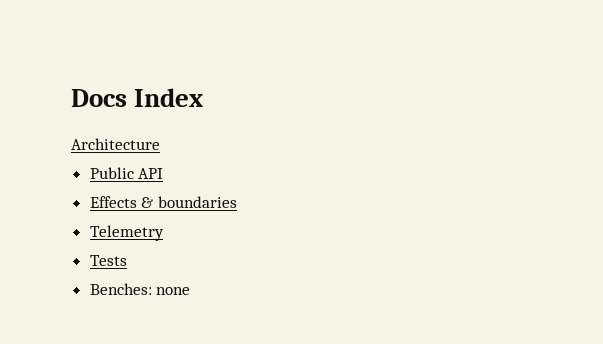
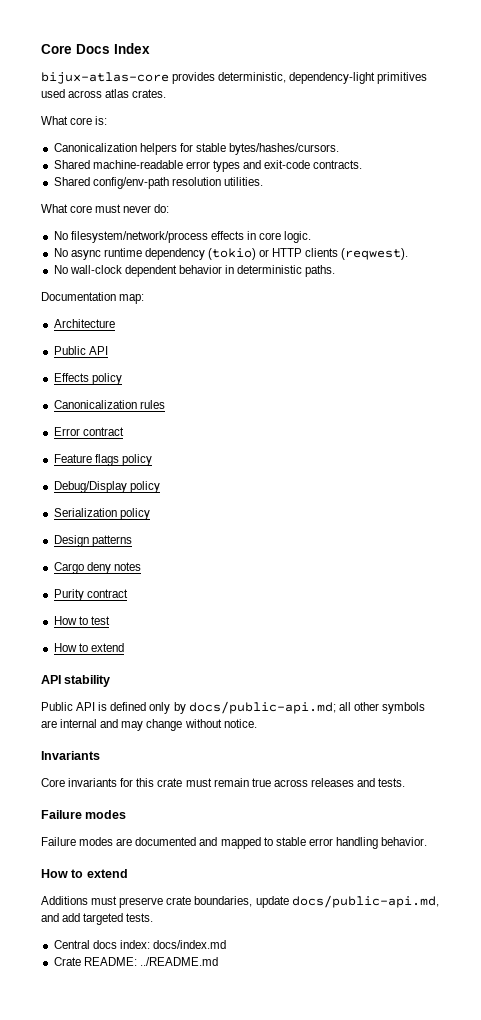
- Docs Index
+ Core Docs Index
+ bijux-atlas-core provides deterministic, dependency-light primitives used across atlas crates.
+ What core is:
+ Canonicalization helpers for stable bytes/hashes/cursors.
+ Shared machine-readable error types and exit-code contracts.
+ Shared config/env-path resolution utilities.
+ What core must never do:
+ No filesystem/network/process effects in core logic.
+ No async runtime dependency (tokio) or HTTP clients (reqwest).
+ No wall-clock dependent behavior in deterministic paths.
+ Documentation map:
  Architecture
  Public API
- Effects & boundaries
- Telemetry
- Tests
- Benches: none
+ Effects policy
+ Canonicalization rules
+ Error contract
+ Feature flags policy
+ Debug/Display policy
+ Serialization policy
+ Design patterns
+ Cargo deny notes
+ Purity contract
+ How to test
+ How to extend
+ API stability
+ Public API is defined only by docs/public-api.md; all other symbols are internal and may change without notice.
+ Invariants
+ Core invariants for this crate must remain true across releases and tests.
+ Failure modes
+ Failure modes are documented and mapped to stable error handling behavior.
+ How to extend
+ Additions must preserve crate boundaries, update docs/public-api.md, and add targeted tests.
+ Central docs index: docs/index.md
+ Crate README: ../README.md

